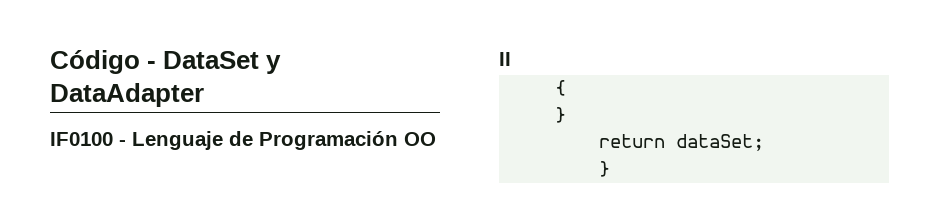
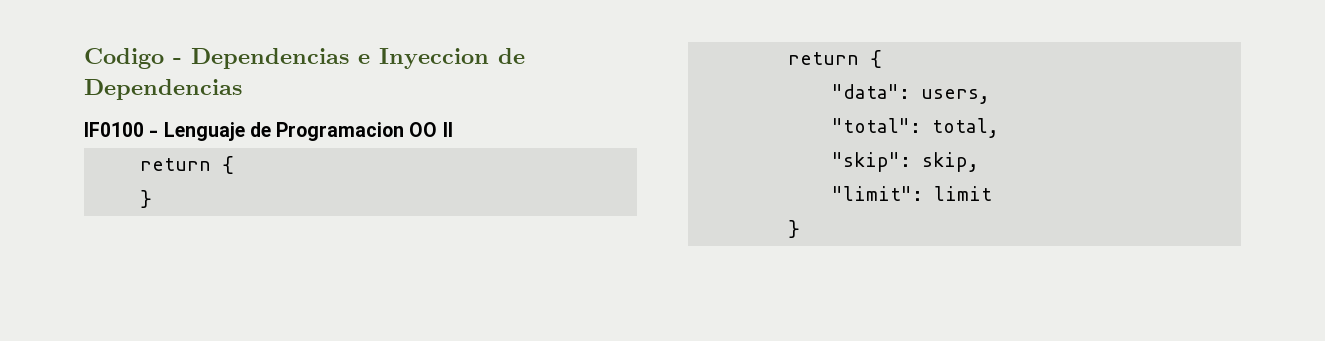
- Código - DataSet y DataAdapter
+ Codigo - Dependencias e Inyeccion de Dependencias
- IF0100 - Lenguaje de Programación OO II
- {
+ IF0100 - Lenguaje de Programacion OO II
+ return {
  }
- return dataSet;
+ return {
+ "data": users,
+ "total": total,
+ "skip": skip,
+ "limit": limit

